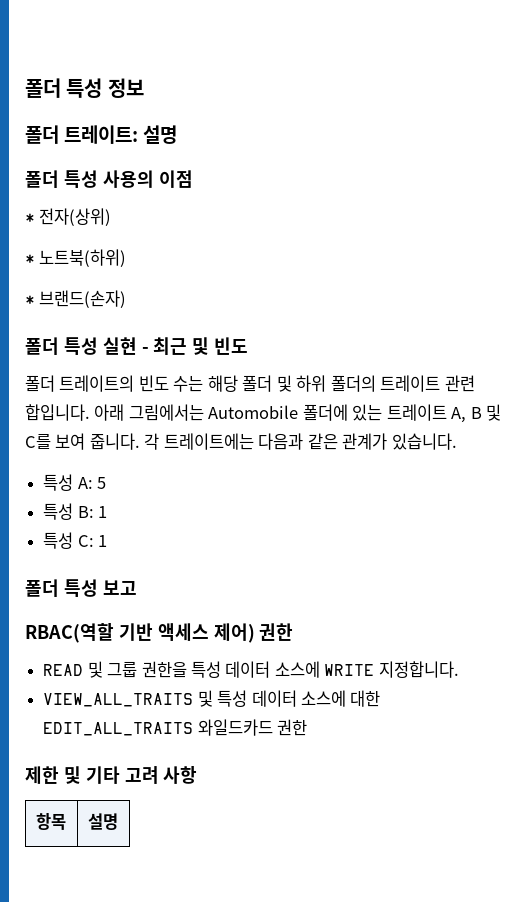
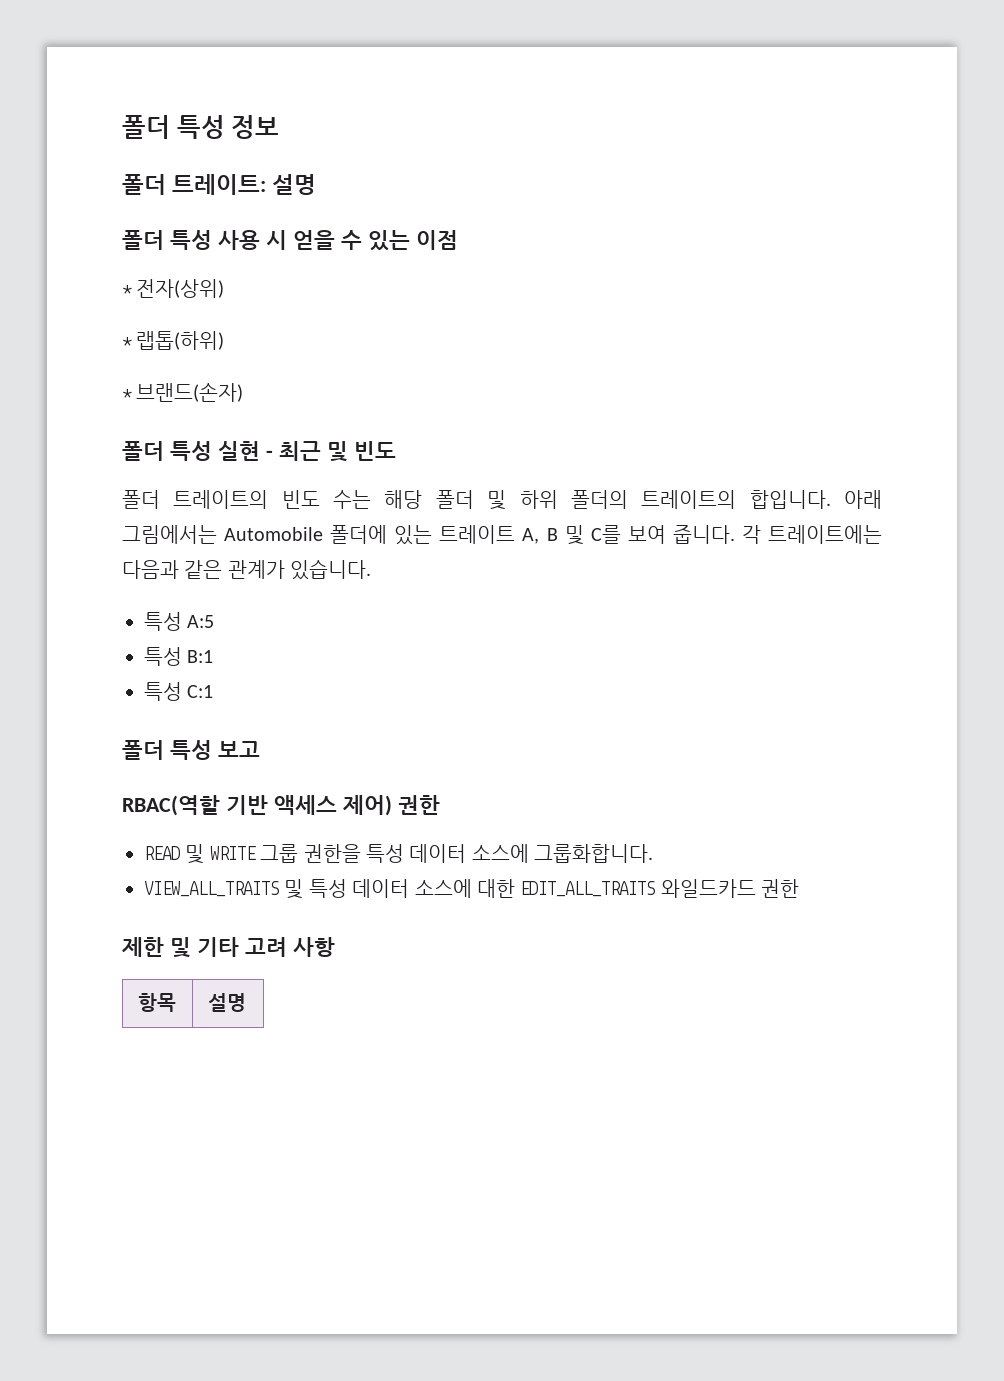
- 폴더 특성 사용의 이점
+ 폴더 특성 사용 시 얻을 수 있는 이점
- * 노트북(하위)
+ * 랩톱(하위)
- 폴더 트레이트의 빈도 수는 해당 폴더 및 하위 폴더의 트레이트 관련 합입니다.
+ 폴더 트레이트의 빈도 수는 해당 폴더 및 하위 폴더의 트레이트의 합입니다.
- 특성 A: 5
- 특성 B: 1
- 특성 C: 1
+ 특성 A:5
+ 특성 B:1
+ 특성 C:1
- READ 및 그룹 권한을 특성 데이터 소스에 WRITE 지정합니다.
+ READ 및 WRITE 그룹 권한을 특성 데이터 소스에 그룹화합니다.

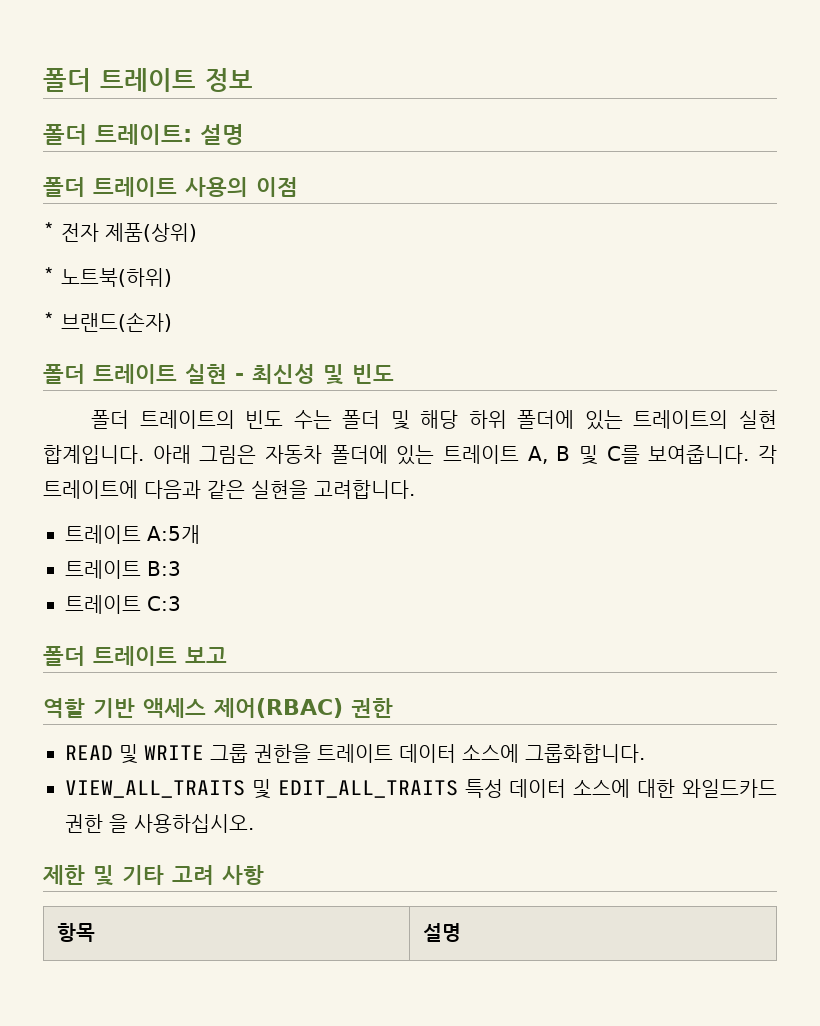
- 폴더 특성 정보
+ 폴더 트레이트 정보
- 폴더 특성 사용 시 얻을 수 있는 이점
+ 폴더 트레이트 사용의 이점
- * 전자(상위)
- * 랩톱(하위)
+ * 전자 제품(상위)
+ * 노트북(하위)
- 폴더 특성 실현 - 최근 및 빈도
+ 폴더 트레이트 실현 - 최신성 및 빈도
- 폴더 트레이트의 빈도 수는 해당 폴더 및 하위 폴더의 트레이트의 합입니다. 아래 그림에서는 Automobile 폴더에 있는 트레이트 A, B 및 C를 보여 줍니다. 각 트레이트에는 다음과 같은 관계가 있습니다.
- 특성 A:5
- 특성 B:1
- 특성 C:1
- 폴더 특성 보고
+ 폴더 트레이트의 빈도 수는 폴더 및 해당 하위 폴더에 있는 트레이트의 실현 합계입니다. 아래 그림은 자동차 폴더에 있는 트레이트 A, B 및 C를 보여줍니다. 각 트레이트에 다음과 같은 실현을 고려합니다.
+ 트레이트 A:5개
+ 트레이트 B:3
+ 트레이트 C:3
+ 폴더 트레이트 보고
- RBAC(역할 기반 액세스 제어) 권한
+ 역할 기반 액세스 제어(RBAC) 권한
- READ 및 WRITE 그룹 권한을 특성 데이터 소스에 그룹화합니다.
+ READ 및 WRITE 그룹 권한을 트레이트 데이터 소스에 그룹화합니다.
- VIEW_ALL_TRAITS 및 특성 데이터 소스에 대한 EDIT_ALL_TRAITS 와일드카드 권한
+ VIEW_ALL_TRAITS 및 EDIT_ALL_TRAITS 특성 데이터 소스에 대한 와일드카드 권한 을 사용하십시오.

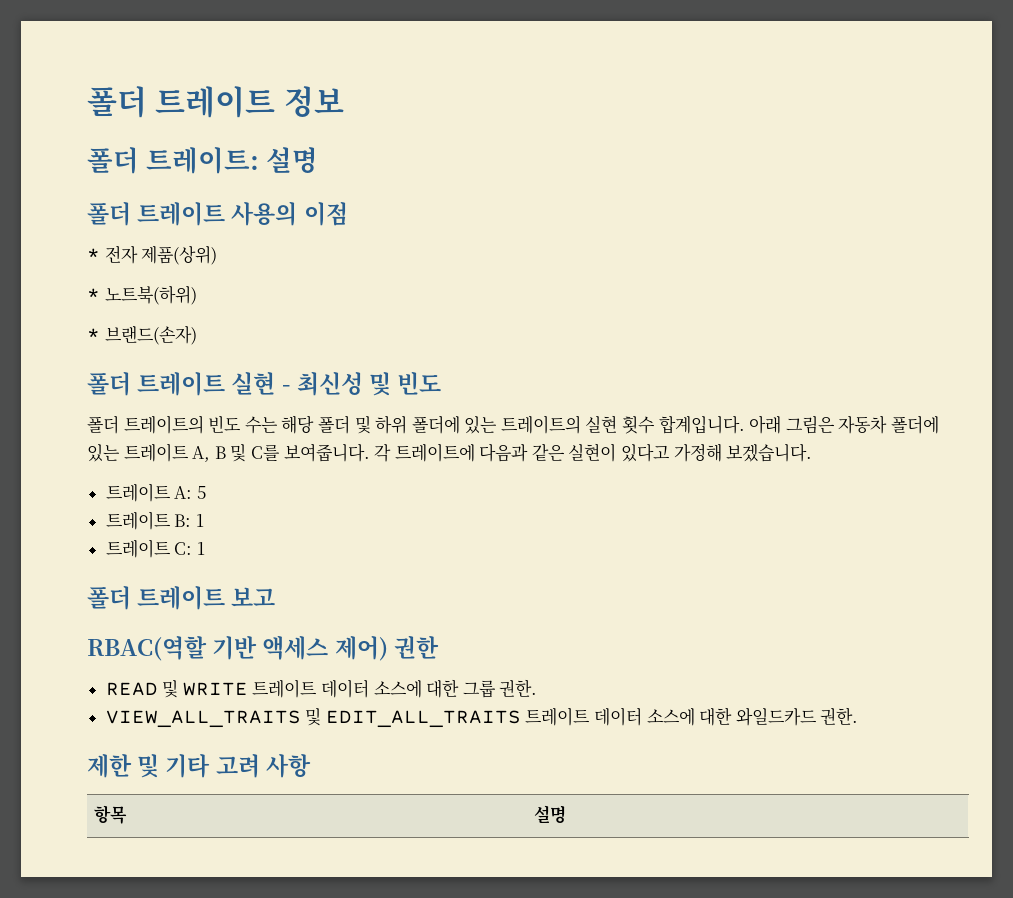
- 폴더 트레이트의 빈도 수는 폴더 및 해당 하위 폴더에 있는 트레이트의 실현 합계입니다.
+ 폴더 트레이트의 빈도 수는 해당 폴더 및 하위 폴더에 있는 트레이트의 실현 횟수 합계입니다.
- 각 트레이트에 다음과 같은 실현을 고려합니다.
- 트레이트 A:5개
- 트레이트 B:3
- 트레이트 C:3
+ 각 트레이트에 다음과 같은 실현이 있다고 가정해 보겠습니다.
+ 트레이트 A: 5
+ 트레이트 B: 1
+ 트레이트 C: 1
- 역할 기반 액세스 제어(RBAC) 권한
+ RBAC(역할 기반 액세스 제어) 권한
- READ 및 WRITE 그룹 권한을 트레이트 데이터 소스에 그룹화합니다.
+ READ 및 WRITE 트레이트 데이터 소스에 대한 그룹 권한.
- VIEW_ALL_TRAITS 및 EDIT_ALL_TRAITS 특성 데이터 소스에 대한 와일드카드 권한 을 사용하십시오.
+ VIEW_ALL_TRAITS 및 EDIT_ALL_TRAITS 트레이트 데이터 소스에 대한 와일드카드 권한.

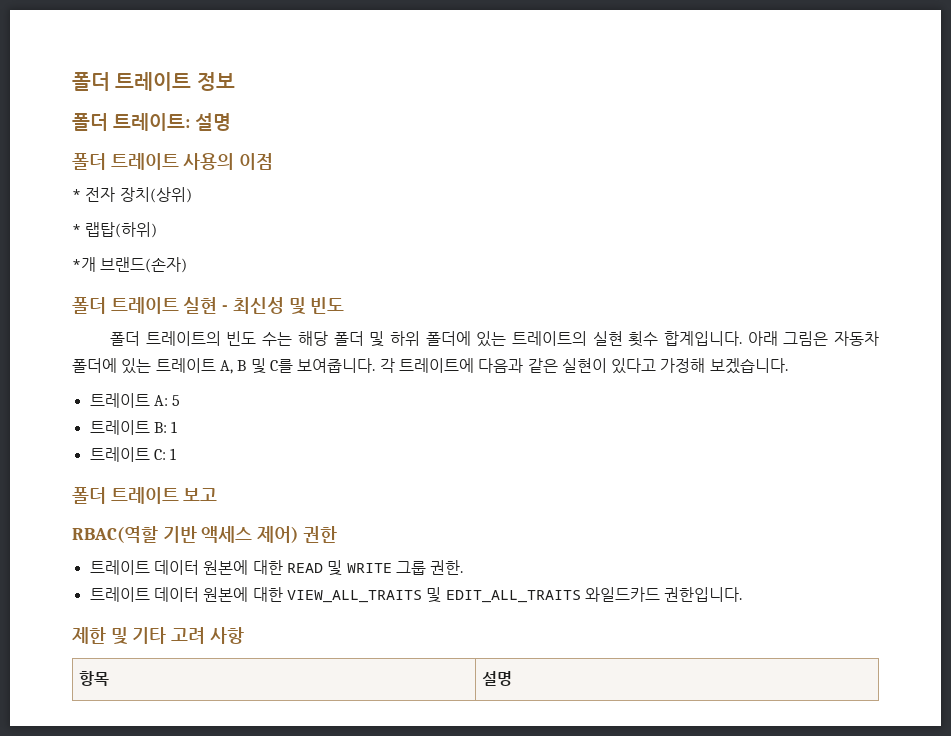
- * 전자 제품(상위)
- * 노트북(하위)
- * 브랜드(손자)
+ * 전자 장치(상위)
+ * 랩탑(하위)
+ *개 브랜드(손자)
- READ 및 WRITE 트레이트 데이터 소스에 대한 그룹 권한.
- VIEW_ALL_TRAITS 및 EDIT_ALL_TRAITS 트레이트 데이터 소스에 대한 와일드카드 권한.
+ 트레이트 데이터 원본에 대한 READ 및 WRITE 그룹 권한.
+ 트레이트 데이터 원본에 대한 VIEW_ALL_TRAITS 및 EDIT_ALL_TRAITS 와일드카드 권한입니다.

